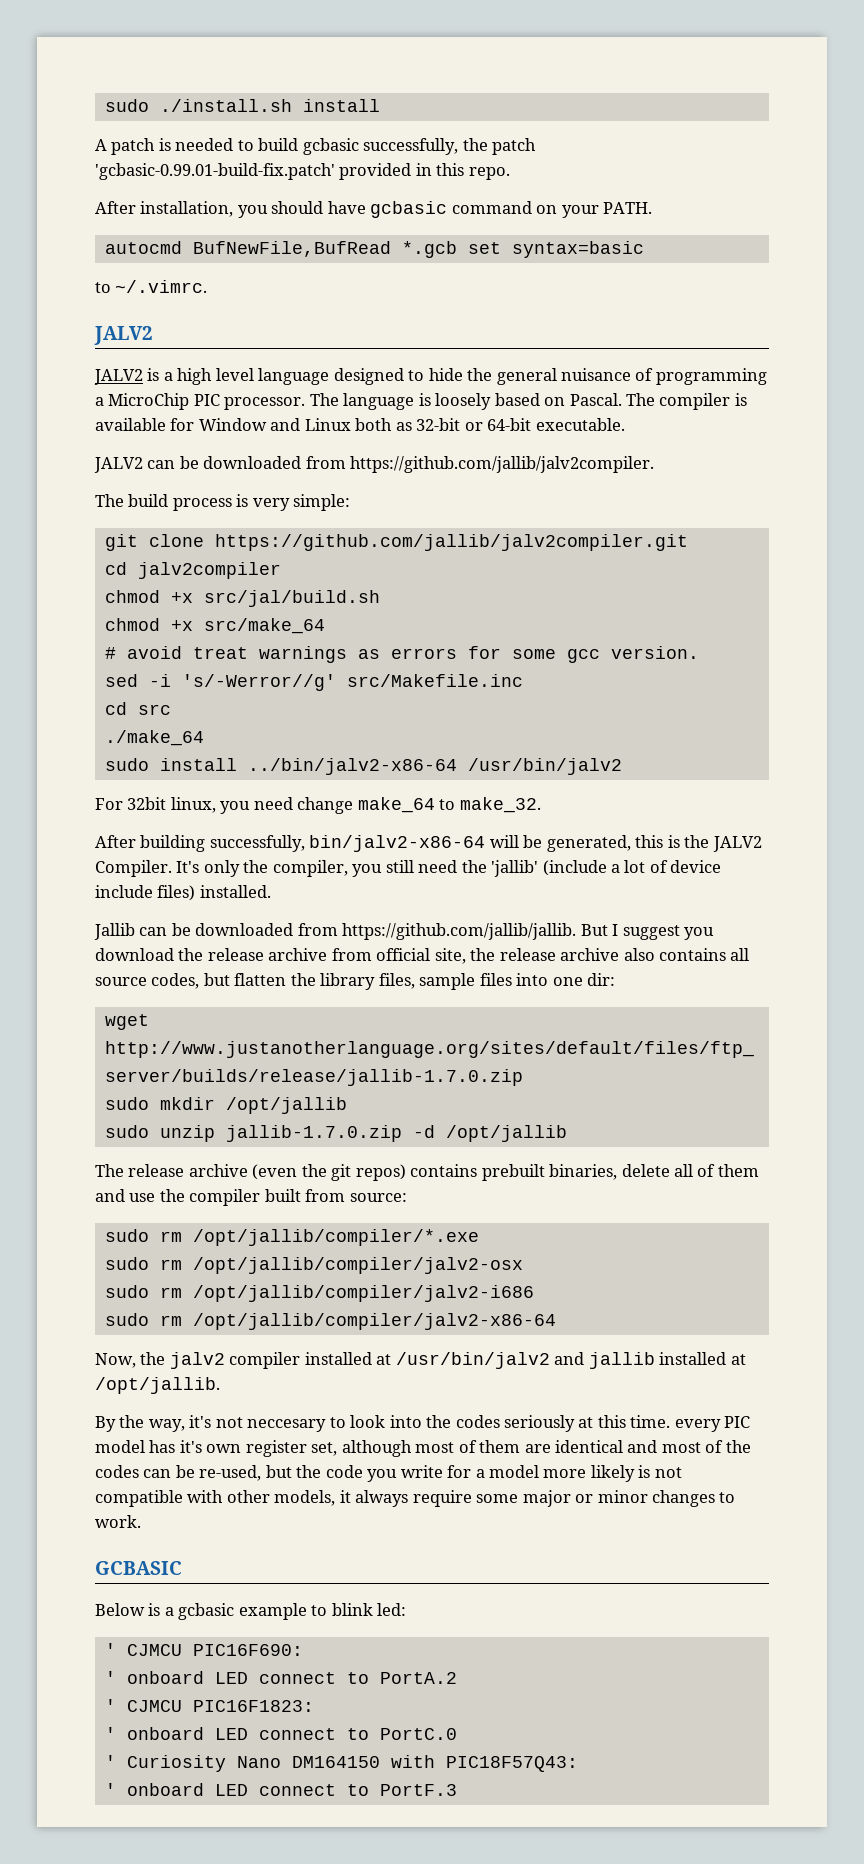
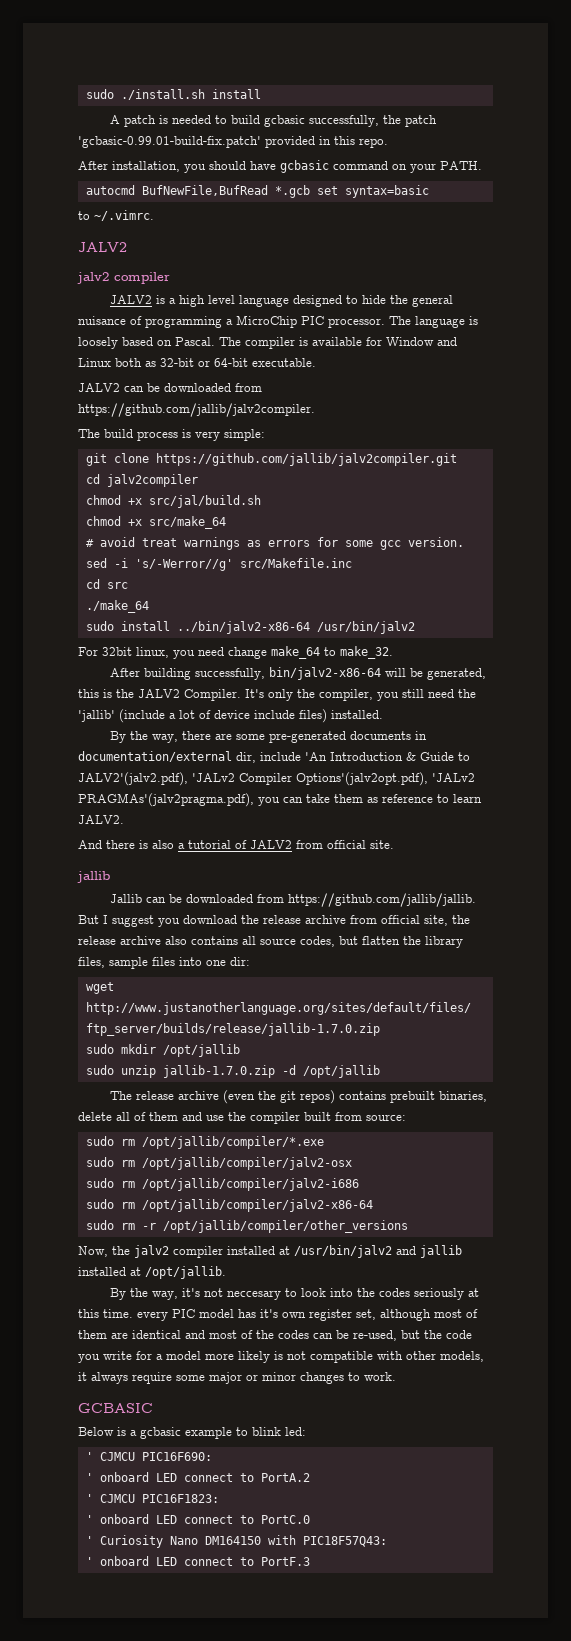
  to ~/.vimrc.
  JALV2
+ jalv2 compiler
+ By the way, there are some pre-generated documents in documentation/external dir, include 'An Introduction & Guide to JALV2'(jalv2.pdf), 'JALv2 Compiler Options'(jalv2opt.pdf), 'JALv2 PRAGMAs'(jalv2pragma.pdf), you can take them as reference to learn JALV2.
+ And there is also a tutorial of JALV2 from official site.
+ jallib
+ sudo rm -r /opt/jallib/compiler/other_versions

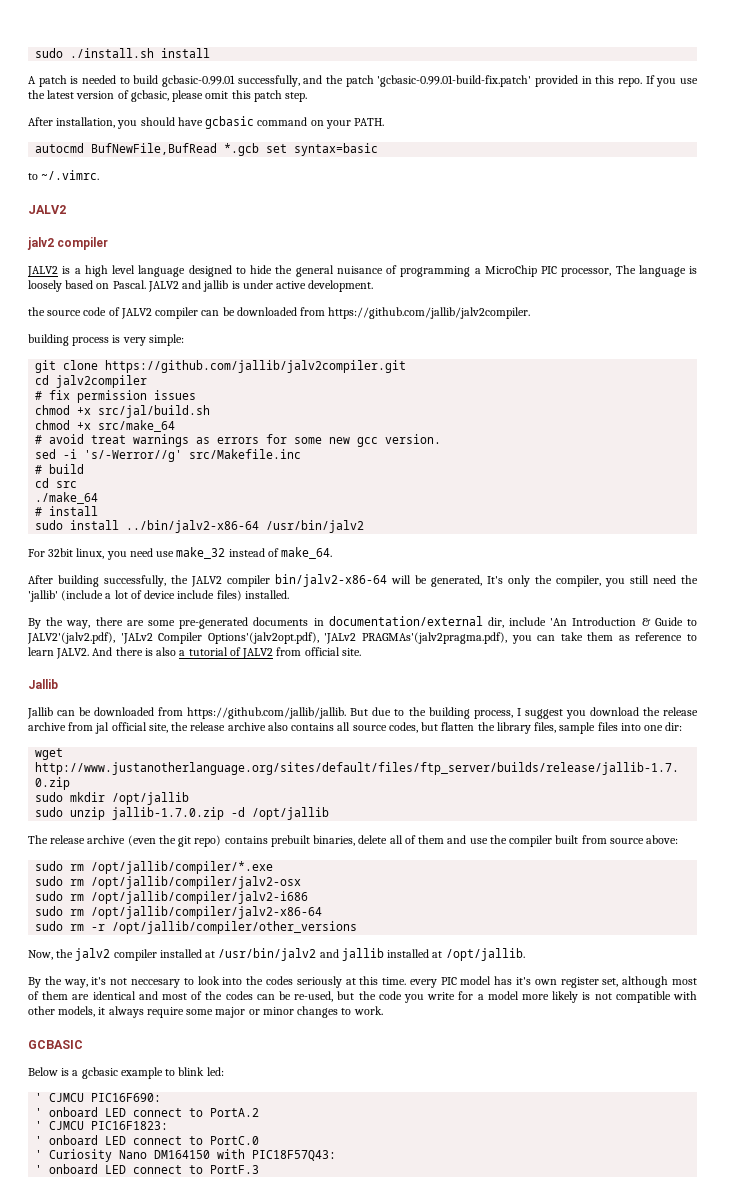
- A patch is needed to build gcbasic successfully, the patch 'gcbasic-0.99.01-build-fix.patch' provided in this repo.
+ A patch is needed to build gcbasic-0.99.01 successfully, and the patch 'gcbasic-0.99.01-build-fix.patch' provided in this repo. If you use the latest version of gcbasic, please omit this patch step.
- JALV2 is a high level language designed to hide the general nuisance of programming a MicroChip PIC processor. The language is loosely based on Pascal.
+ JALV2 is a high level language designed to hide the general nuisance of programming a MicroChip PIC processor, The language is loosely based on Pascal.
- The compiler is available for Window and Linux both as 32-bit or 64-bit executable.
- JALV2 can be downloaded from https://github.com/jallib/jalv2compiler.
+ JALV2 and jallib is under active development.
+ the source code of JALV2 compiler can be downloaded from https://github.com/jallib/jalv2compiler.
- The build process is very simple:
+ building process is very simple:
+ # fix permission issues
- # avoid treat warnings as errors for some gcc version.
+ # avoid treat warnings as errors for some new gcc version.
+ # build
+ # install
- For 32bit linux, you need change make_64 to make_32.
+ For 32bit linux, you need use make_32 instead of make_64.
- After building successfully, bin/jalv2-x86-64 will be generated, this is the JALV2 Compiler. It's only the compiler, you still need the 'jallib' (include a lot of device include files) installed.
+ After building successfully, the JALV2 compiler bin/jalv2-x86-64 will be generated, It's only the compiler, you still need the 'jallib' (include a lot of device include files) installed.
- By the way, there are some pre-generated documents in documentation/external dir, include 'An Introduction & Guide to JALV2'(jalv2.pdf), 'JALv2 Compiler Options'(jalv2opt.pdf), 'JALv2 PRAGMAs'(jalv2pragma.pdf), you can take them as reference to learn JALV2.
- And there is also a tutorial of JALV2 from official site.
- jallib
+ By the way, there are some pre-generated documents in documentation/external dir, include 'An Introduction & Guide to JALV2'(jalv2.pdf), 'JALv2 Compiler Options'(jalv2opt.pdf), 'JALv2 PRAGMAs'(jalv2pragma.pdf), you can take them as reference to learn JALV2. And there is also a tutorial of JALV2 from official site.
+ Jallib
- Jallib can be downloaded from https://github.com/jallib/jallib. But I suggest you download the release archive from official site, the release archive also contains all source codes, but flatten the library files, sample files into one dir:
+ Jallib can be downloaded from https://github.com/jallib/jallib. But due to the building process, I suggest you download the release archive from jal official site, the release archive also contains all source codes, but flatten the library files, sample files into one dir:
- The release archive (even the git repos) contains prebuilt binaries, delete all of them and use the compiler built from source:
+ The release archive (even the git repo) contains prebuilt binaries, delete all of them and use the compiler built from source above:

